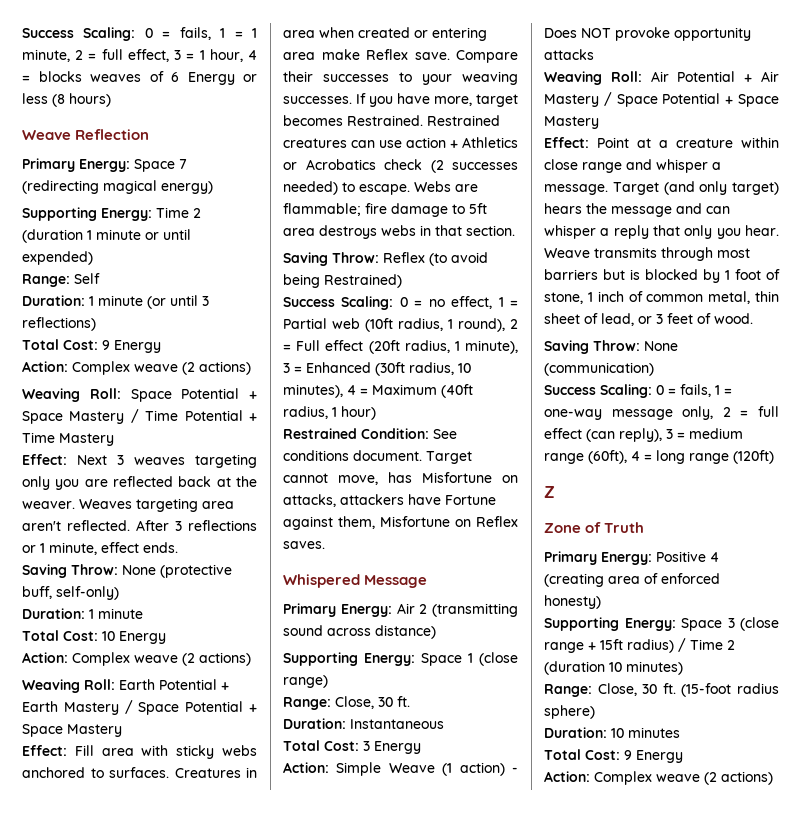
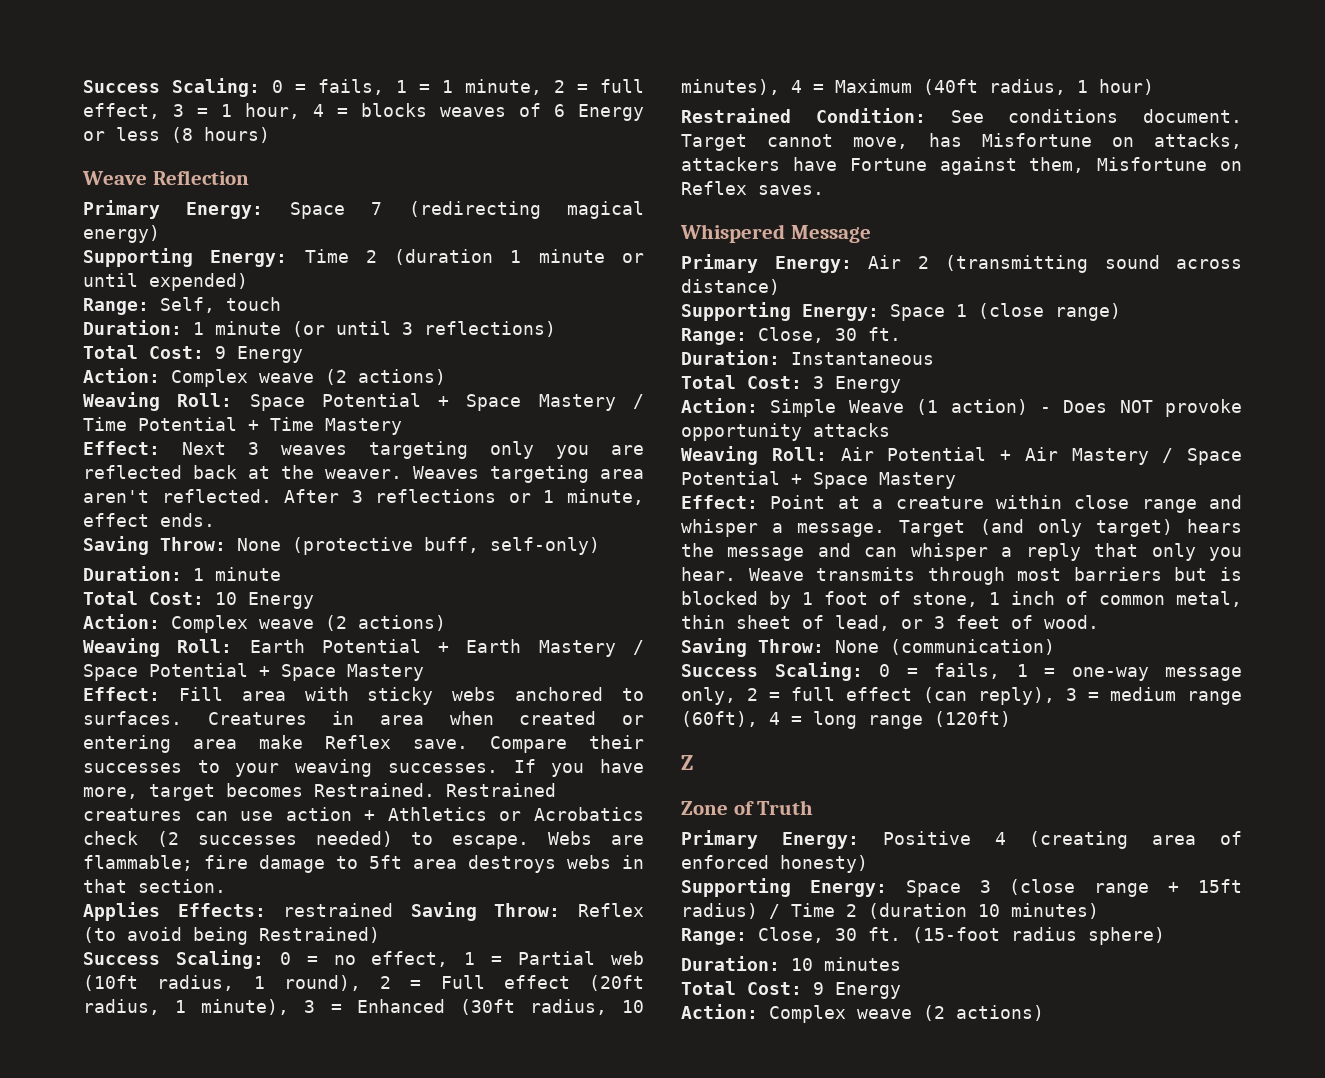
- Range: Self
+ Range: Self, touch
- Saving Throw: Reflex (to avoid being Restrained)
+ Applies Effects: restrained Saving Throw: Reflex (to avoid being Restrained)

